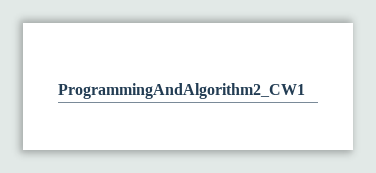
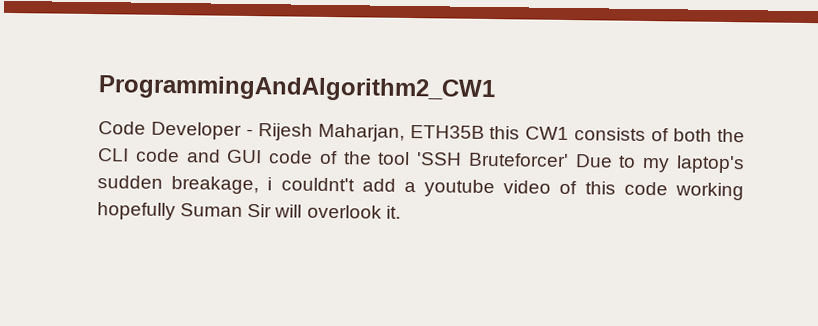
+ Code Developer - Rijesh Maharjan, ETH35B this CW1 consists of both the CLI code and GUI code of the tool 'SSH Bruteforcer' Due to my laptop's sudden breakage, i couldnt't add a youtube video of this code working hopefully Suman Sir will overlook it.

